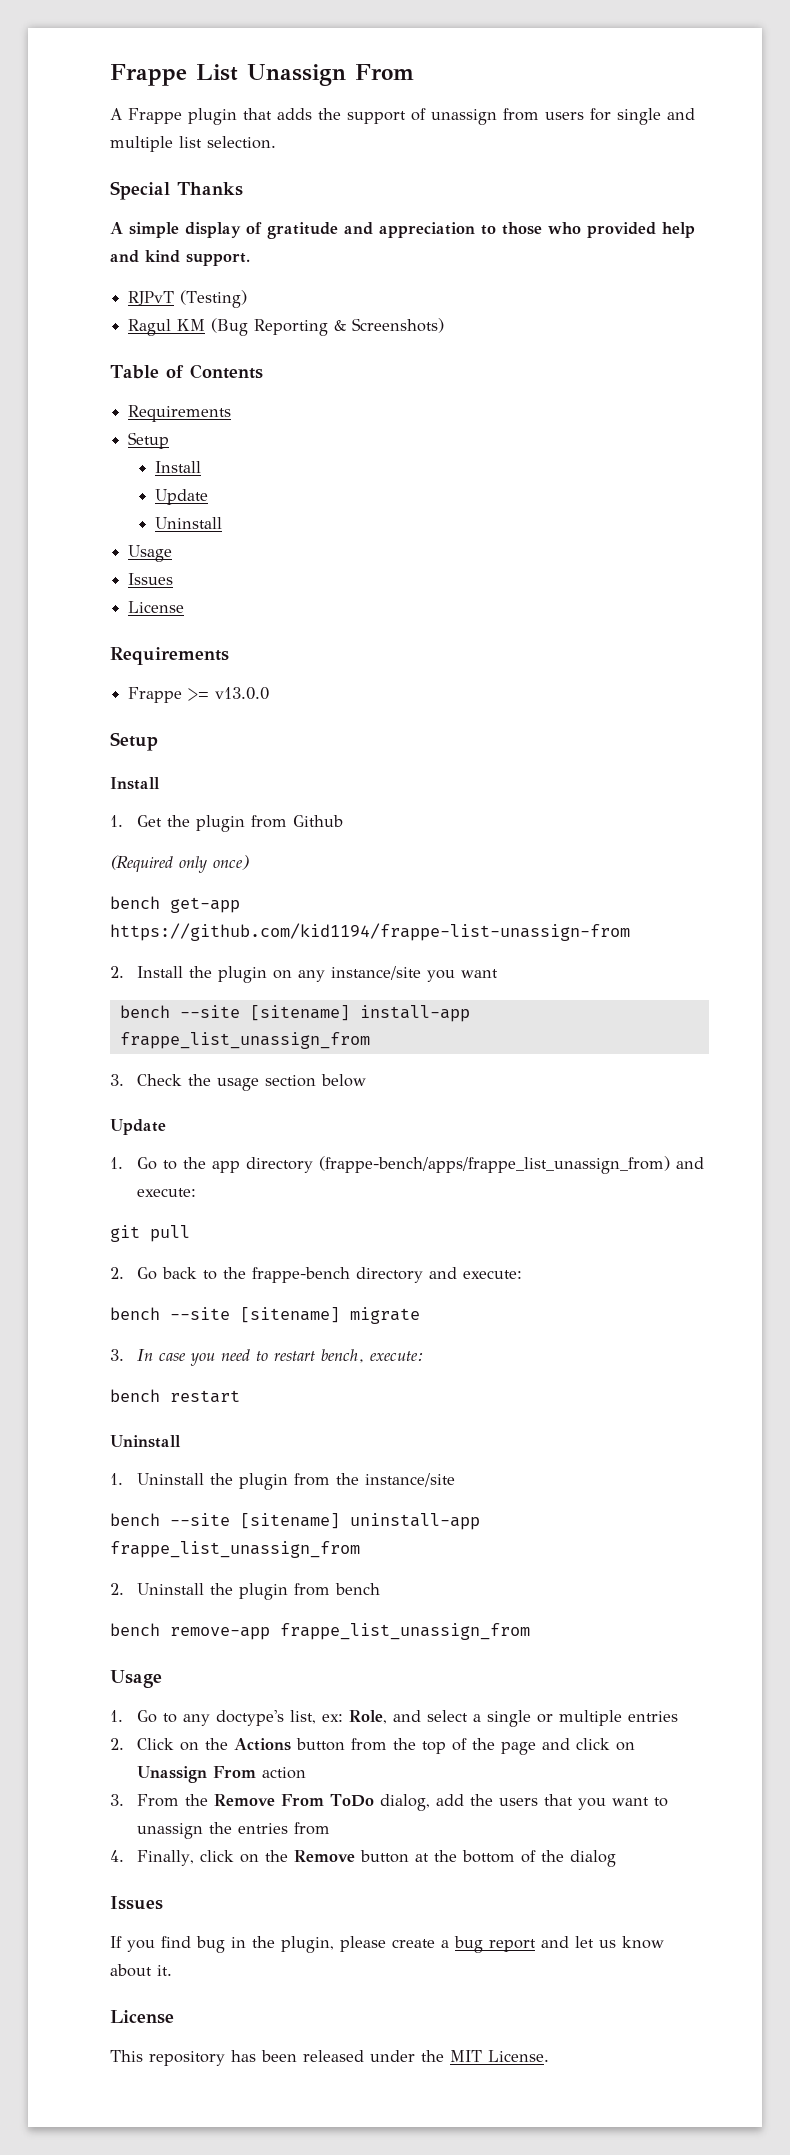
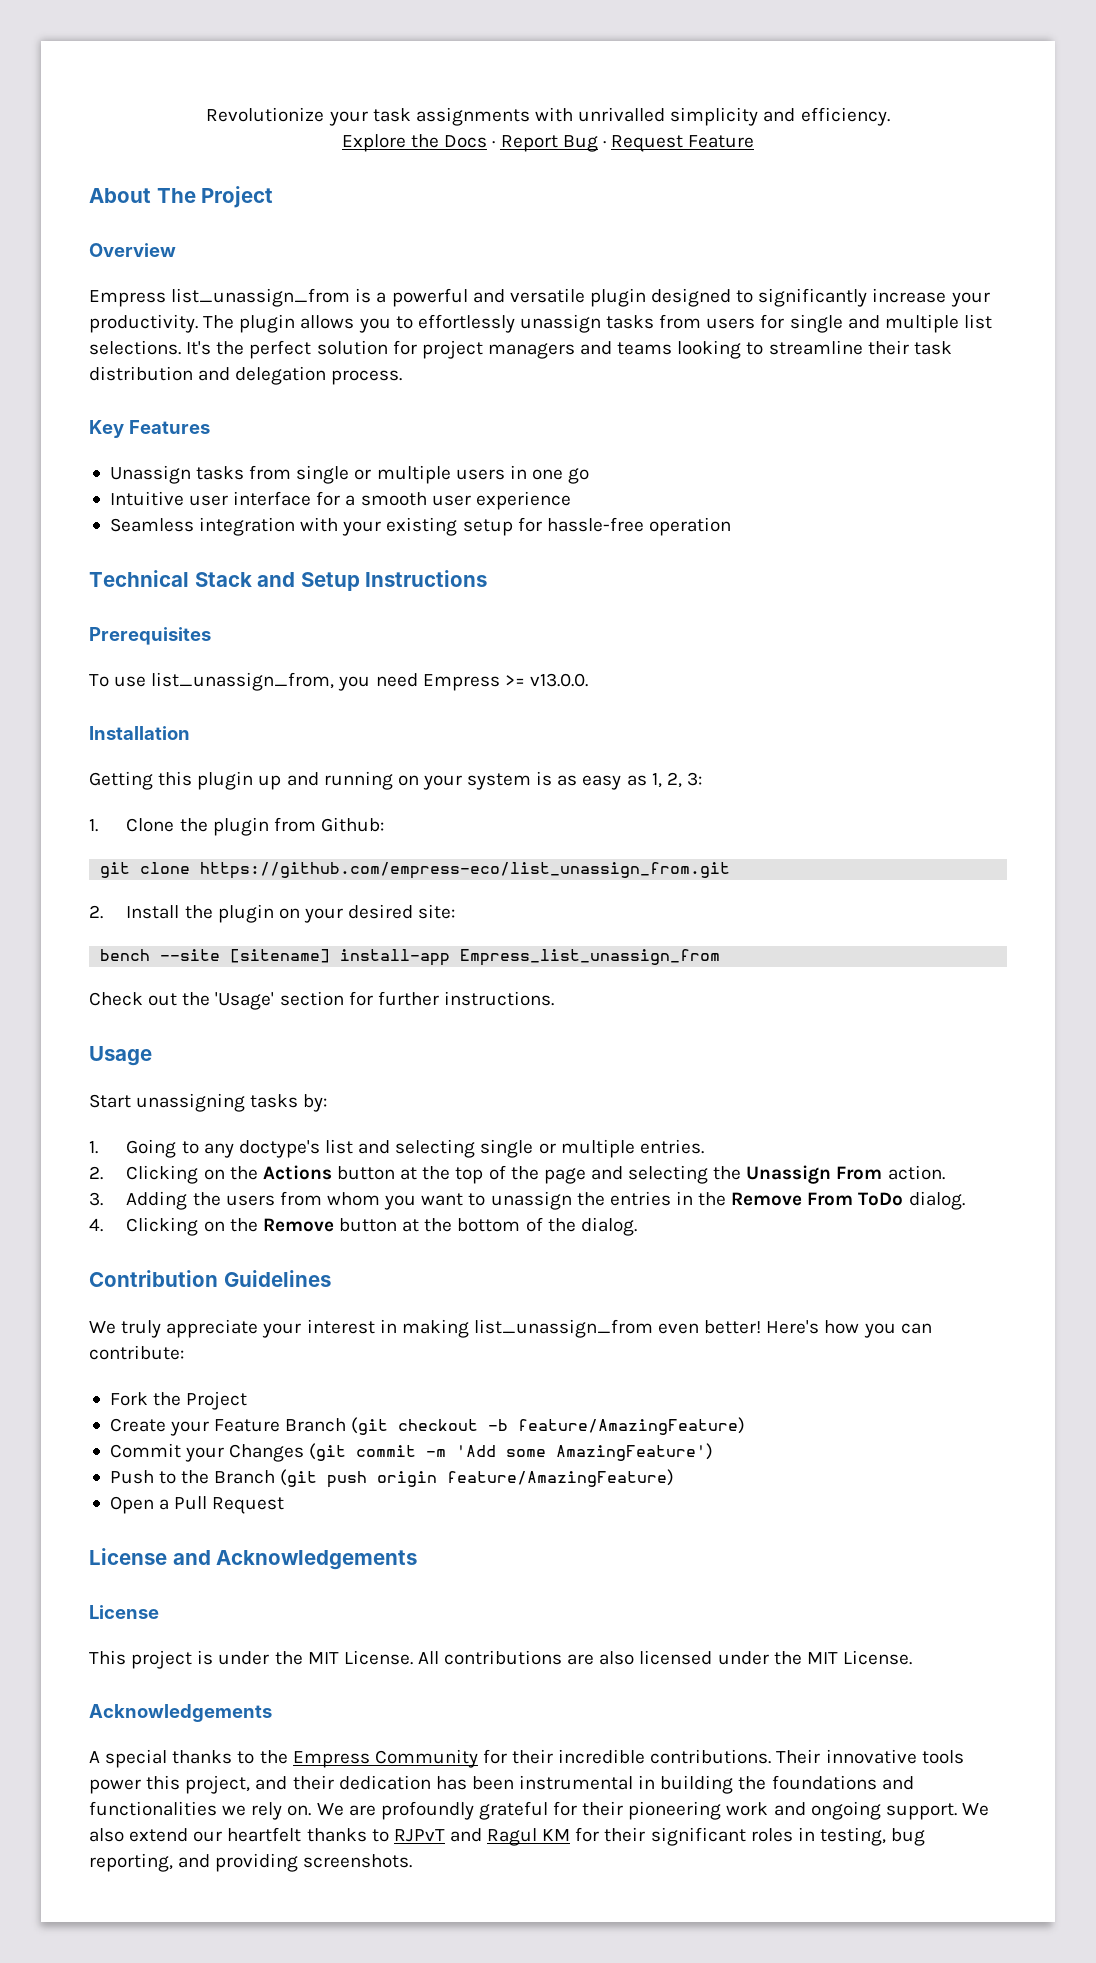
- Frappe List Unassign From
- A Frappe plugin that adds the support of unassign from users for single and multiple list selection.
- Special Thanks
- A simple display of gratitude and appreciation to those who provided help and kind support.
- RJPvT (Testing)
- Ragul KM (Bug Reporting & Screenshots)
- Table of Contents
- Requirements
- Setup
- Install
- Update
- Uninstall
- Usage
- Issues
- License
- Requirements
- Frappe >= v13.0.0
- Setup
- Install
- 1. Get the plugin from Github
- (Required only once)
- bench get-app https://github.com/kid1194/frappe-list-unassign-from
+ Revolutionize your task assignments with unrivalled simplicity and efficiency.
+ Explore the Docs · Report Bug · Request Feature
+ About The Project
+ Overview
+ Empress list_unassign_from is a powerful and versatile plugin designed to significantly increase your productivity. The plugin allows you to effortlessly unassign tasks from users for single and multiple list selections. It's the perfect solution for project managers and teams looking to streamline their task distribution and delegation process.
+ Key Features
+ Unassign tasks from single or multiple users in one go
+ Intuitive user interface for a smooth user experience
+ Seamless integration with your existing setup for hassle-free operation
+ Technical Stack and Setup Instructions
+ Prerequisites
+ To use list_unassign_from, you need Empress >= v13.0.0.
+ Installation
+ Getting this plugin up and running on your system is as easy as 1, 2, 3:
+ 1. Clone the plugin from Github:
+ git clone https://github.com/empress-eco/list_unassign_from.git
- 2. Install the plugin on any instance/site you want
+ 2. Install the plugin on your desired site:
- bench --site [sitename] install-app frappe_list_unassign_from
- 3. Check the usage section below
- Update
- 1. Go to the app directory (frappe-bench/apps/frappe_list_unassign_from) and execute:
- git pull
- 2. Go back to the frappe-bench directory and execute:
- bench --site [sitename] migrate
- 3. In case you need to restart bench, execute:
- bench restart
- Uninstall
- 1. Uninstall the plugin from the instance/site
- bench --site [sitename] uninstall-app frappe_list_unassign_from
- 2. Uninstall the plugin from bench
- bench remove-app frappe_list_unassign_from
+ bench --site [sitename] install-app Empress_list_unassign_from
+ Check out the 'Usage' section for further instructions.
  Usage
- 1. Go to any doctype's list, ex: Role, and select a single or multiple entries
- 2. Click on the Actions button from the top of the page and click on Unassign From action
- 3. From the Remove From ToDo dialog, add the users that you want to unassign the entries from
+ Start unassigning tasks by:
+ 1. Going to any doctype's list and selecting single or multiple entries.
+ 2. Clicking on the Actions button at the top of the page and selecting the Unassign From action.
+ 3. Adding the users from whom you want to unassign the entries in the Remove From ToDo dialog.
- 4. Finally, click on the Remove button at the bottom of the dialog
- Issues
- If you find bug in the plugin, please create a bug report and let us know about it.
+ 4. Clicking on the Remove button at the bottom of the dialog.
+ Contribution Guidelines
+ We truly appreciate your interest in making list_unassign_from even better! Here's how you can contribute:
+ Fork the Project
+ Create your Feature Branch (git checkout -b feature/AmazingFeature)
+ Commit your Changes (git commit -m 'Add some AmazingFeature')
+ Push to the Branch (git push origin feature/AmazingFeature)
+ Open a Pull Request
+ License and Acknowledgements
  License
- This repository has been released under the MIT License.
+ This project is under the MIT License. All contributions are also licensed under the MIT License.
+ Acknowledgements
+ A special thanks to the Empress Community for their incredible contributions. Their innovative tools power this project, and their dedication has been instrumental in building the foundations and functionalities we rely on. We are profoundly grateful for their pioneering work and ongoing support. We also extend our heartfelt thanks to RJPvT and Ragul KM for their significant roles in testing, bug reporting, and providing screenshots.

